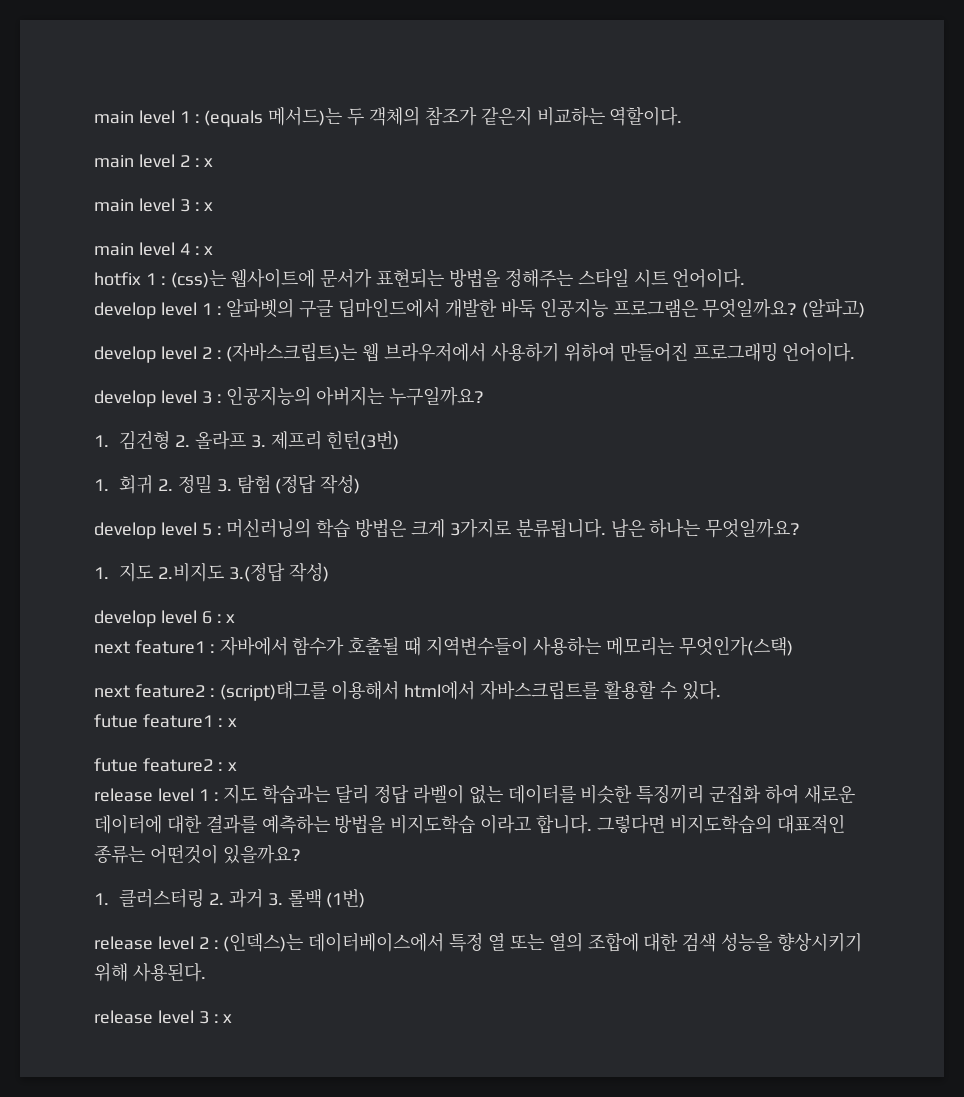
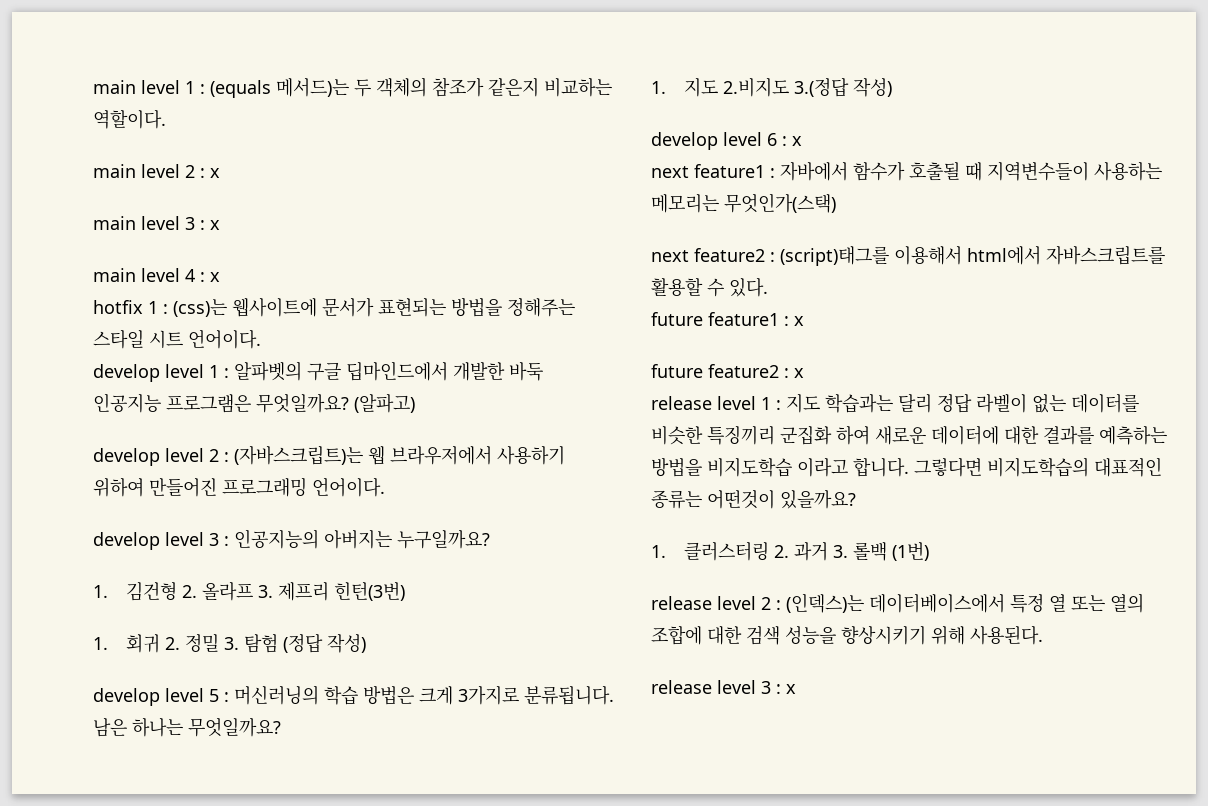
- futue feature1 : x
+ future feature1 : x
- futue feature2 : x
+ future feature2 : x

